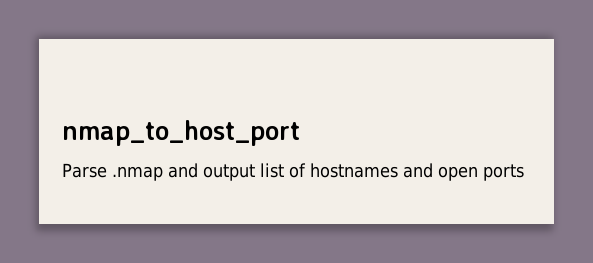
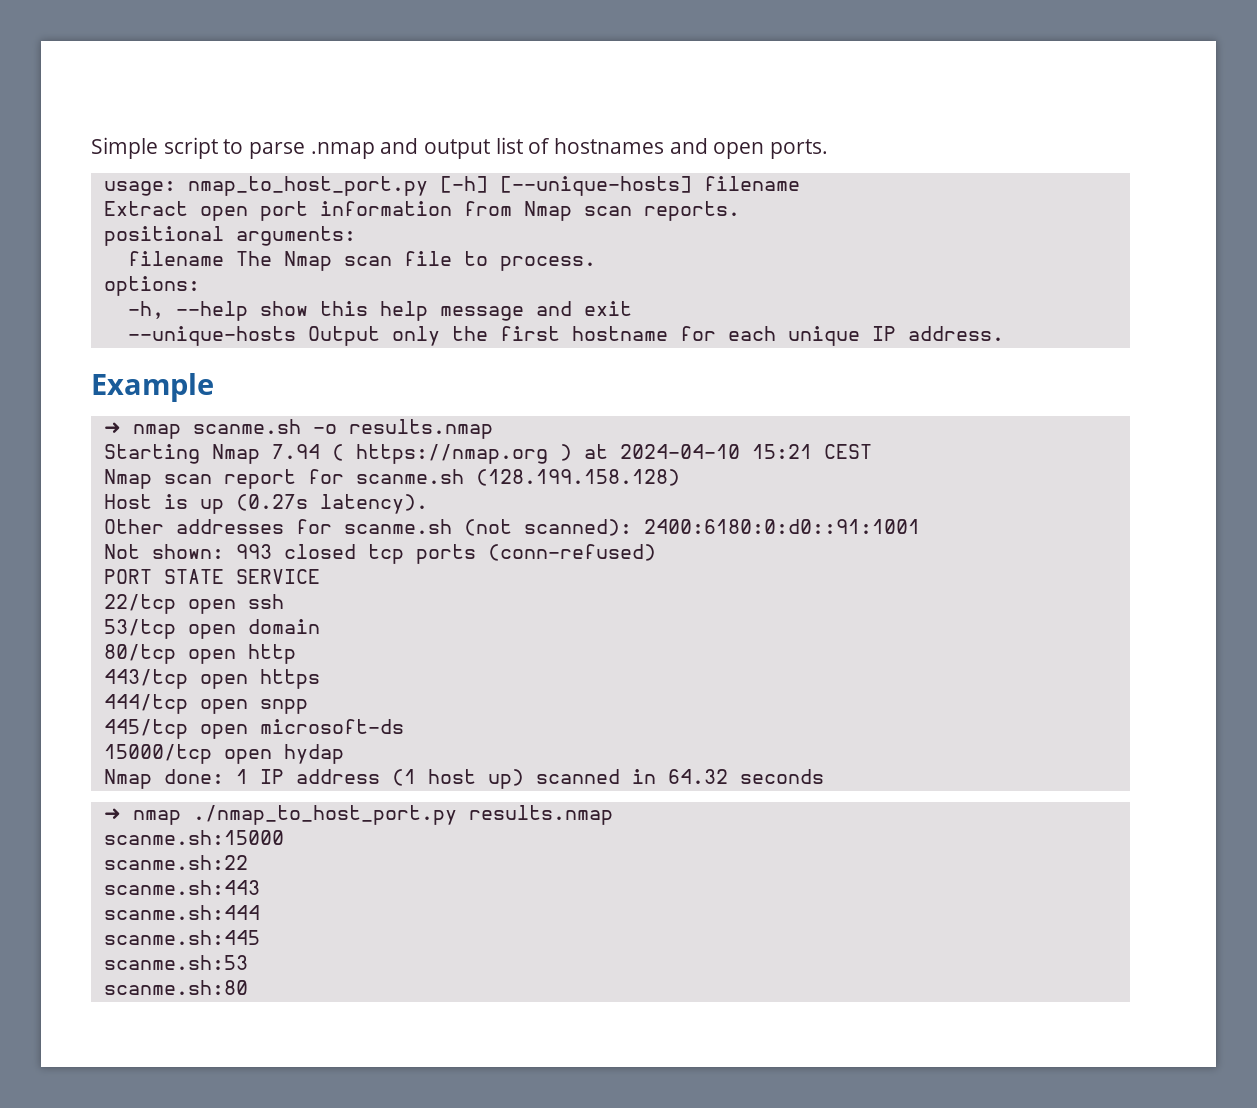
- nmap_to_host_port
- Parse .nmap and output list of hostnames and open ports
+ Simple script to parse .nmap and output list of hostnames and open ports.
+ usage: nmap_to_host_port.py [-h] [--unique-hosts] filename
+ Extract open port information from Nmap scan reports.
+ positional arguments:
+ filename The Nmap scan file to process.
+ options:
+ -h, --help show this help message and exit
+ --unique-hosts Output only the first hostname for each unique IP address.
+ Example
+ ➜ nmap scanme.sh -o results.nmap
+ Starting Nmap 7.94 ( https://nmap.org ) at 2024-04-10 15:21 CEST
+ Nmap scan report for scanme.sh (128.199.158.128)
+ Host is up (0.27s latency).
+ Other addresses for scanme.sh (not scanned): 2400:6180:0:d0::91:1001
+ Not shown: 993 closed tcp ports (conn-refused)
+ PORT STATE SERVICE
+ 22/tcp open ssh
+ 53/tcp open domain
+ 80/tcp open http
+ 443/tcp open https
+ 444/tcp open snpp
+ 445/tcp open microsoft-ds
+ 15000/tcp open hydap
+ Nmap done: 1 IP address (1 host up) scanned in 64.32 seconds
+ ➜ nmap ./nmap_to_host_port.py results.nmap
+ scanme.sh:15000
+ scanme.sh:22
+ scanme.sh:443
+ scanme.sh:444
+ scanme.sh:445
+ scanme.sh:53
+ scanme.sh:80

